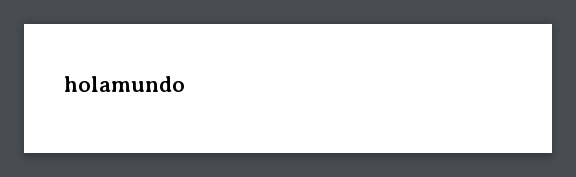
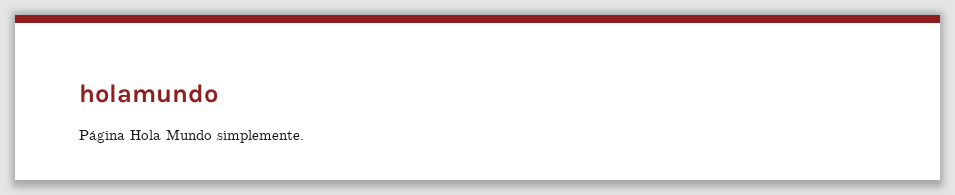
+ Página Hola Mundo simplemente.

